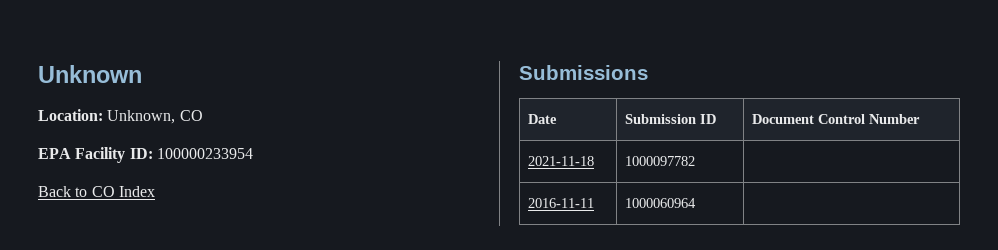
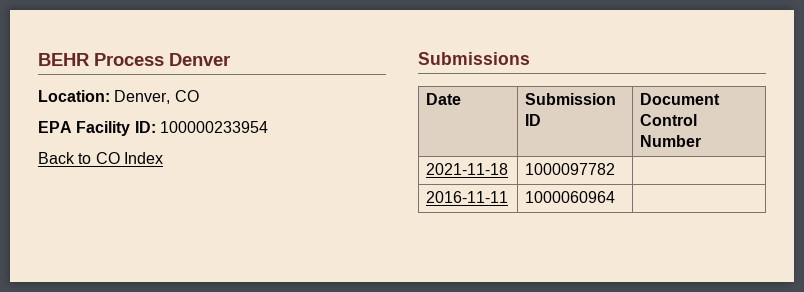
- Unknown
+ BEHR Process Denver
- Location: Unknown, CO
+ Location: Denver, CO

